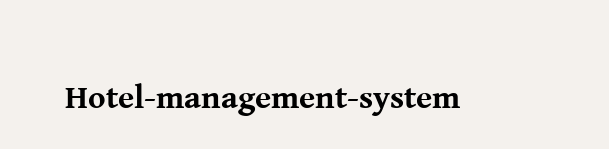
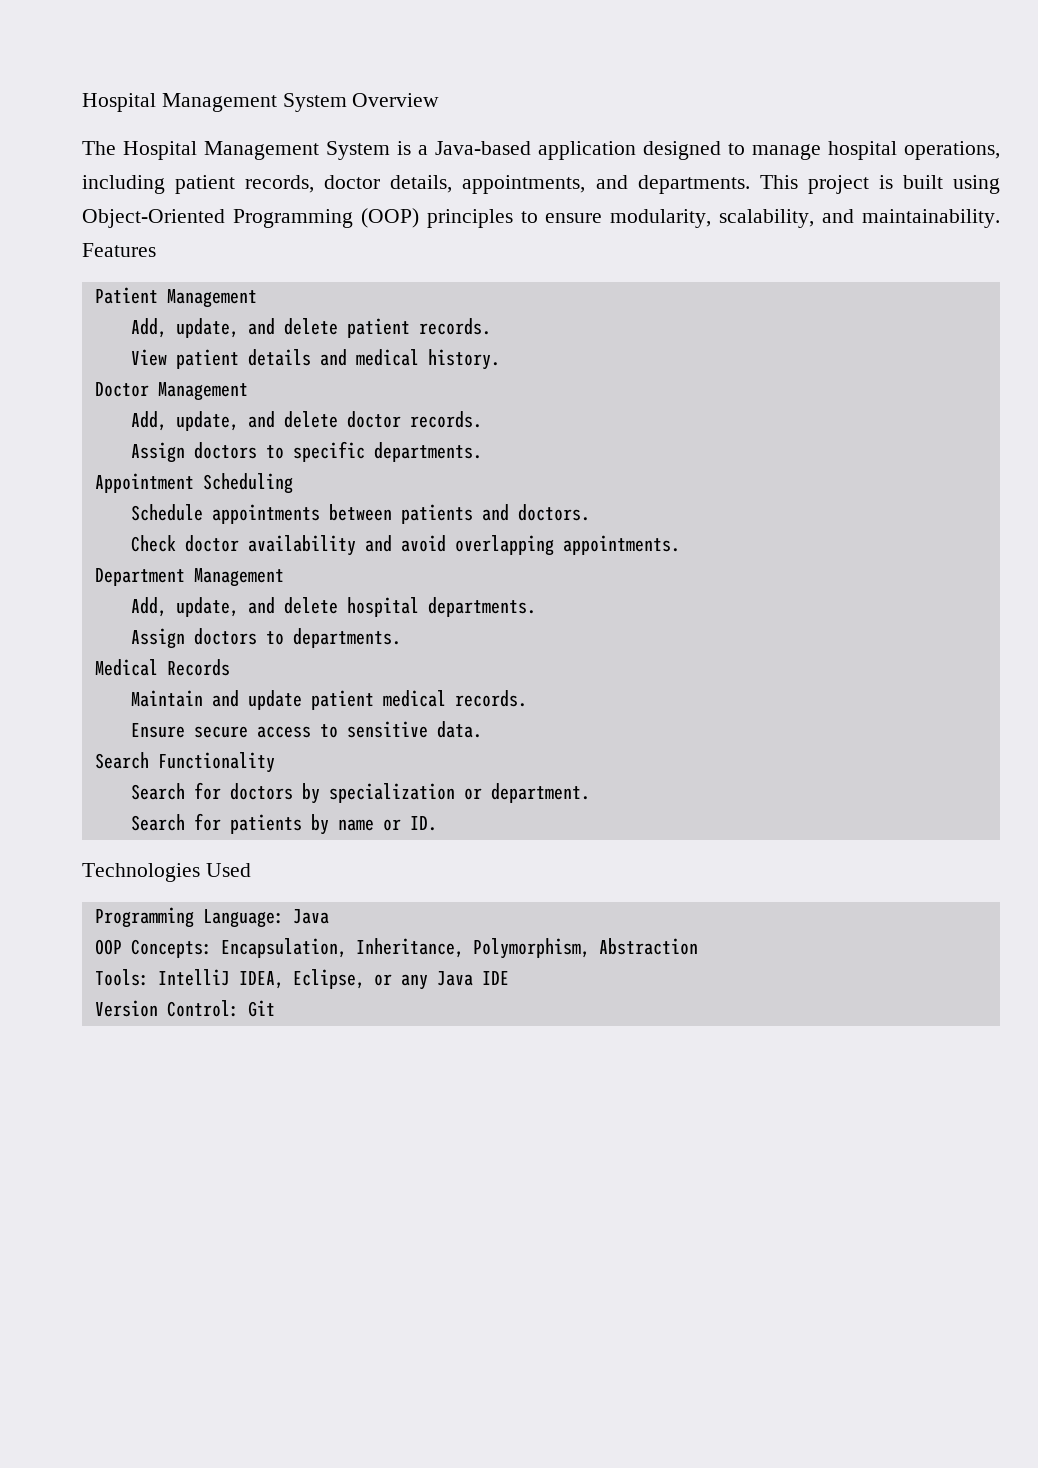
- Hotel-management-system
+ Hospital Management System Overview
+ The Hospital Management System is a Java-based application designed to manage hospital operations, including patient records, doctor details, appointments, and departments. This project is built using Object-Oriented Programming (OOP) principles to ensure modularity, scalability, and maintainability. Features
+ Patient Management
+ Add, update, and delete patient records.
+ View patient details and medical history.
+ Doctor Management
+ Add, update, and delete doctor records.
+ Assign doctors to specific departments.
+ Appointment Scheduling
+ Schedule appointments between patients and doctors.
+ Check doctor availability and avoid overlapping appointments.
+ Department Management
+ Add, update, and delete hospital departments.
+ Assign doctors to departments.
+ Medical Records
+ Maintain and update patient medical records.
+ Ensure secure access to sensitive data.
+ Search Functionality
+ Search for doctors by specialization or department.
+ Search for patients by name or ID.
+ Technologies Used
+ Programming Language: Java
+ OOP Concepts: Encapsulation, Inheritance, Polymorphism, Abstraction
+ Tools: IntelliJ IDEA, Eclipse, or any Java IDE
+ Version Control: Git

